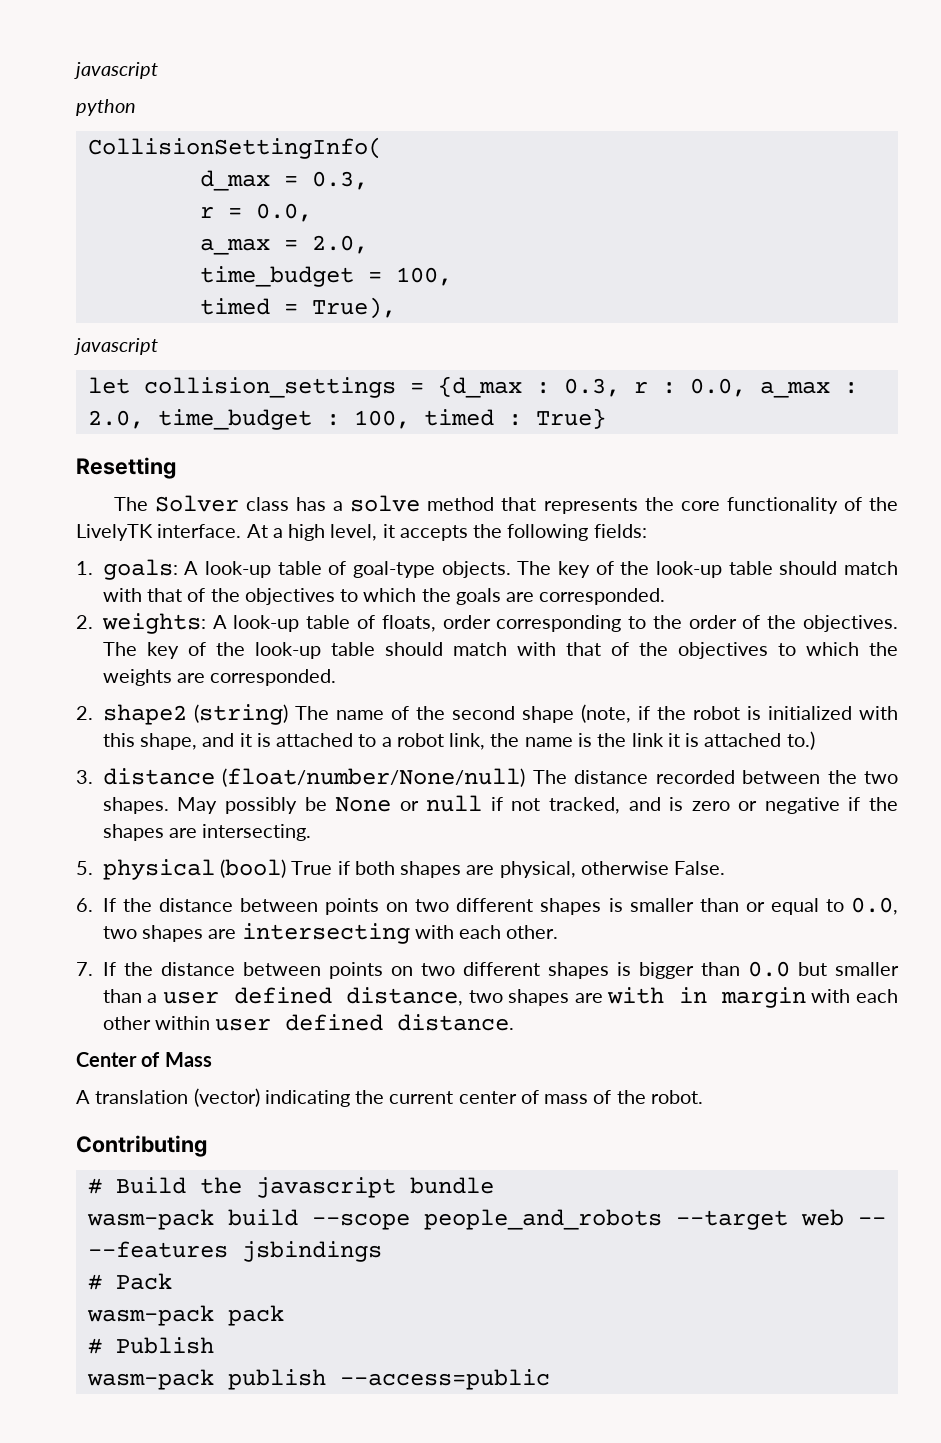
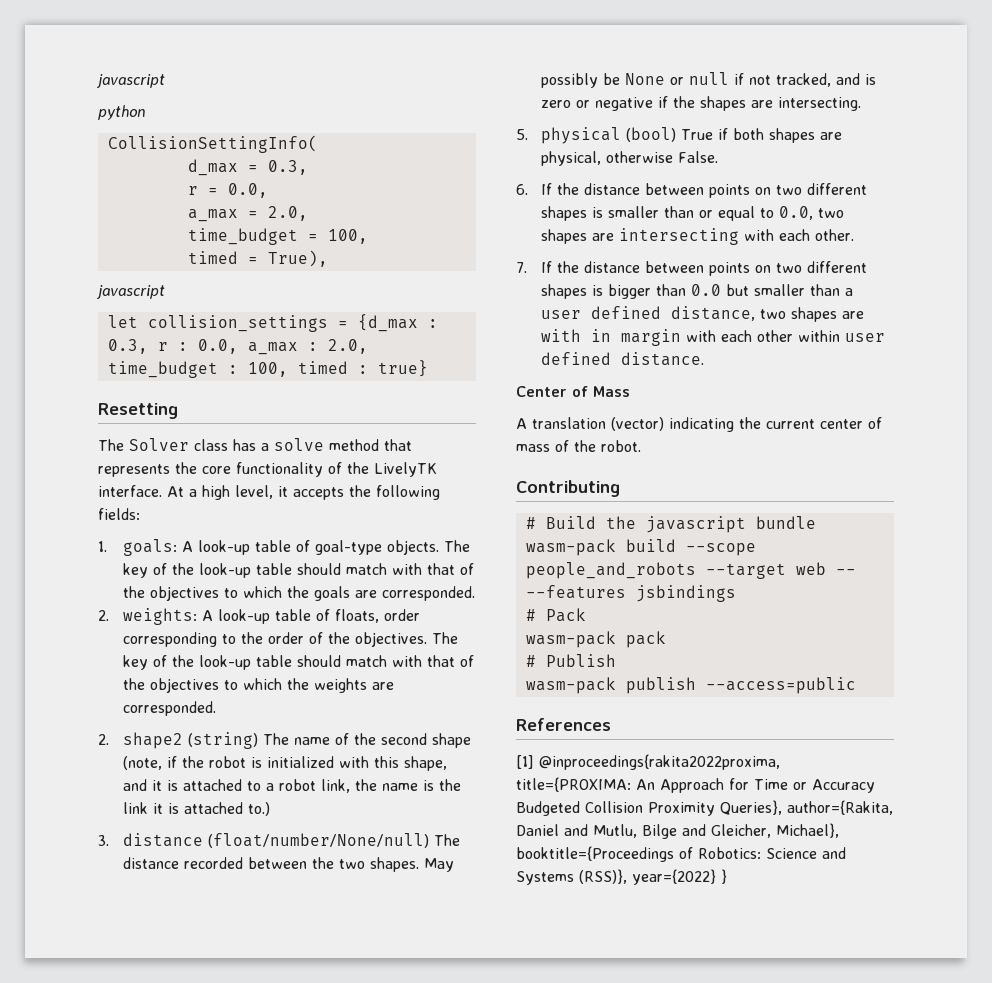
- let collision_settings = {d_max : 0.3, r : 0.0, a_max : 2.0, time_budget : 100, timed : True}
+ let collision_settings = {d_max : 0.3, r : 0.0, a_max : 2.0, time_budget : 100, timed : true}
+ References
+ [1] @inproceedings{rakita2022proxima, title={PROXIMA: An Approach for Time or Accuracy Budgeted Collision Proximity Queries}, author={Rakita, Daniel and Mutlu, Bilge and Gleicher, Michael}, booktitle={Proceedings of Robotics: Science and Systems (RSS)}, year={2022} }

